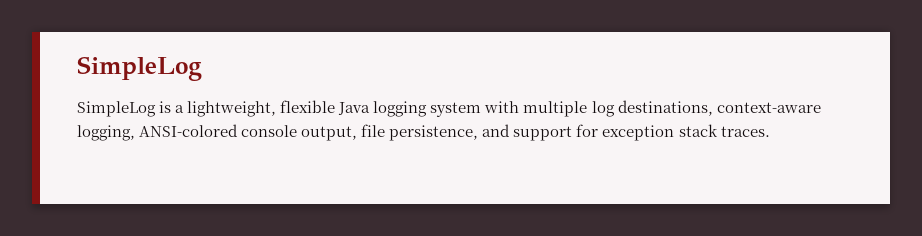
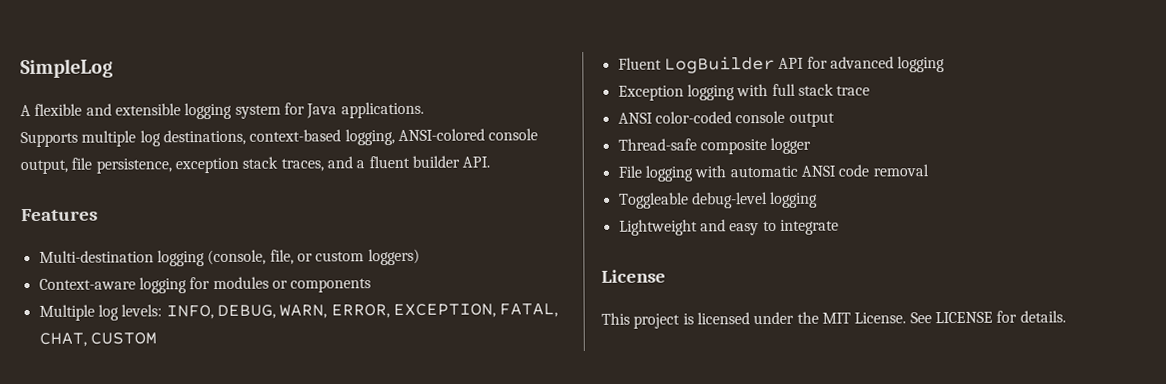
- SimpleLog is a lightweight, flexible Java logging system with multiple log destinations, context-aware logging, ANSI-colored console output, file persistence, and support for exception stack traces.
+ A flexible and extensible logging system for Java applications.
+ Supports multiple log destinations, context-based logging, ANSI-colored console output, file persistence, exception stack traces, and a fluent builder API.
+ Features
+ Multi-destination logging (console, file, or custom loggers)
+ Context-aware logging for modules or components
+ Multiple log levels: INFO, DEBUG, WARN, ERROR, EXCEPTION, FATAL, CHAT, CUSTOM
+ Fluent LogBuilder API for advanced logging
+ Exception logging with full stack trace
+ ANSI color-coded console output
+ Thread-safe composite logger
+ File logging with automatic ANSI code removal
+ Toggleable debug-level logging
+ Lightweight and easy to integrate
+ License
+ This project is licensed under the MIT License. See LICENSE for details.

